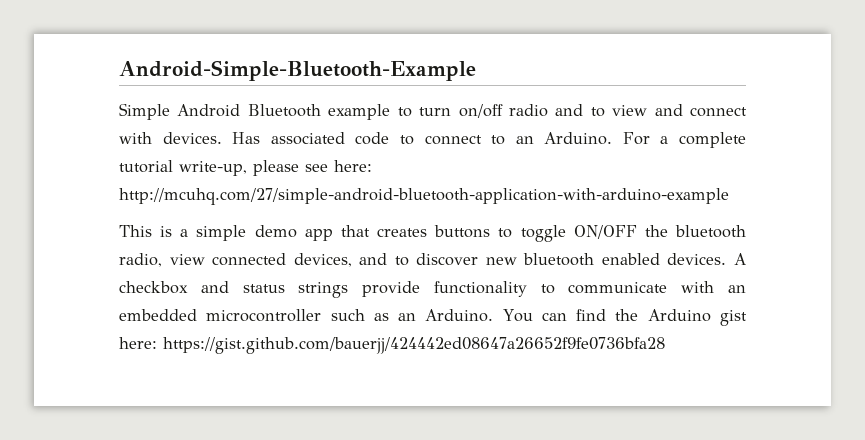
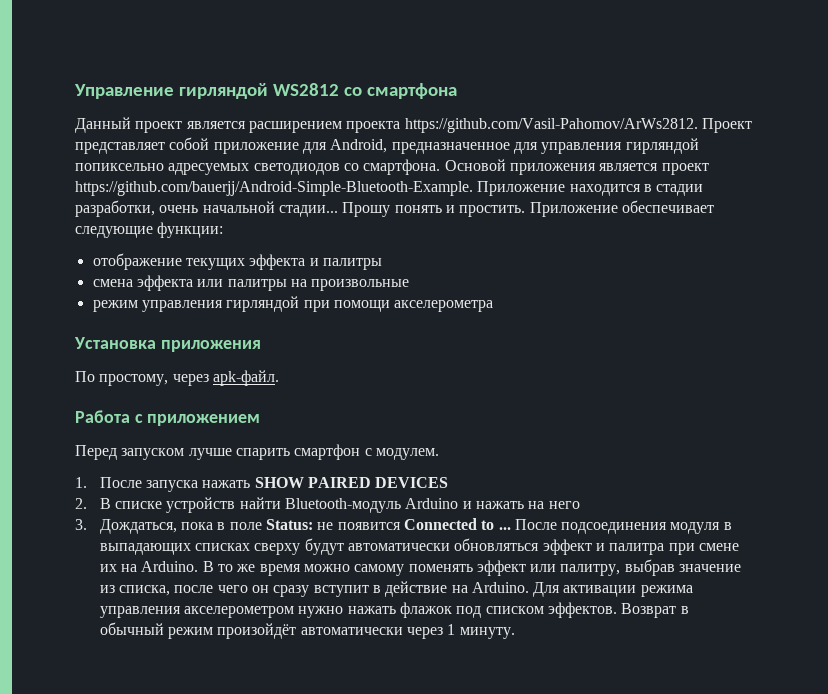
- Android-Simple-Bluetooth-Example
- Simple Android Bluetooth example to turn on/off radio and to view and connect with devices. Has associated code to connect to an Arduino. For a complete tutorial write-up, please see here: http://mcuhq.com/27/simple-android-bluetooth-application-with-arduino-example
- This is a simple demo app that creates buttons to toggle ON/OFF the bluetooth radio, view connected devices, and to discover new bluetooth enabled devices. A checkbox and status strings provide functionality to communicate with an embedded microcontroller such as an Arduino. You can find the Arduino gist here: https://gist.github.com/bauerjj/424442ed08647a26652f9fe0736bfa28
+ Управление гирляндой WS2812 со смартфона
+ Данный проект является расширением проекта https://github.com/Vasil-Pahomov/ArWs2812. Проект представляет собой приложение для Android, предназначенное для управления гирляндой попиксельно адресуемых светодиодов со смартфона. Основой приложения является проект https://github.com/bauerjj/Android-Simple-Bluetooth-Example. Приложение находится в стадии разработки, очень начальной стадии... Прошу понять и простить. Приложение обеспечивает следующие функции:
+ отображение текущих эффекта и палитры
+ смена эффекта или палитры на произвольные
+ режим управления гирляндой при помощи акселерометра
+ Установка приложения
+ По простому, через apk-файл.
+ Работа с приложением
+ Перед запуском лучше спарить смартфон с модулем.
+ 1. После запуска нажать SHOW PAIRED DEVICES
+ 2. В списке устройств найти Bluetooth-модуль Arduino и нажать на него
+ 3. Дождаться, пока в поле Status: не появится Connected to ... После подсоединения модуля в выпадающих списках сверху будут автоматически обновляться эффект и палитра при смене их на Arduino. В то же время можно самому поменять эффект или палитру, выбрав значение из списка, после чего он сразу вступит в действие на Arduino. Для активации режима управления акселерометром нужно нажать флажок под списком эффектов. Возврат в обычный режим произойдёт автоматически через 1 минуту.

